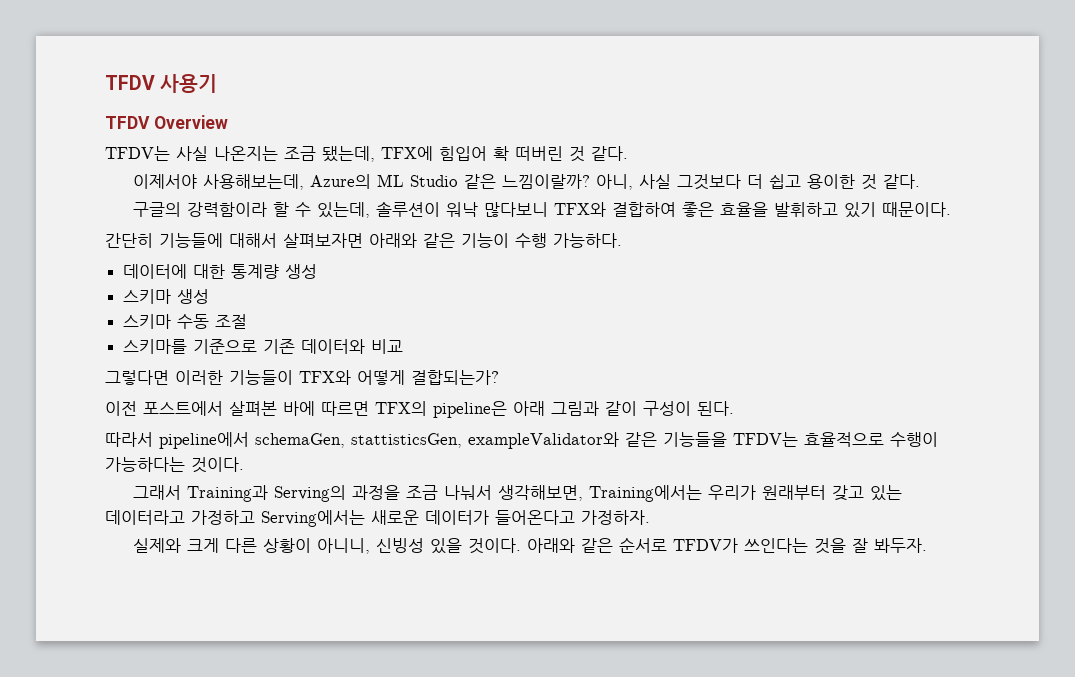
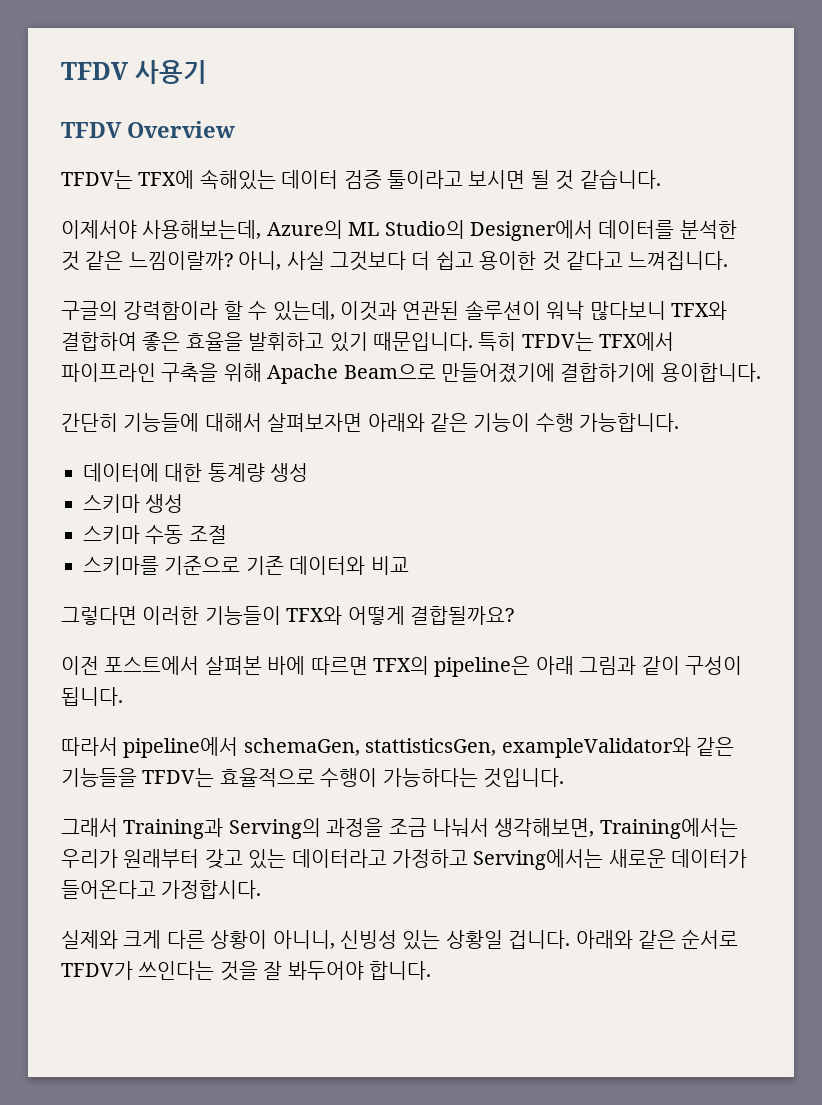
- TFDV는 사실 나온지는 조금 됐는데, TFX에 힘입어 확 떠버린 것 같다.
+ TFDV는 TFX에 속해있는 데이터 검증 툴이라고 보시면 될 것 같습니다.
- 이제서야 사용해보는데, Azure의 ML Studio 같은 느낌이랄까?
+ 이제서야 사용해보는데, Azure의 ML Studio의 Designer에서 데이터를 분석한 것 같은 느낌이랄까?
- 아니, 사실 그것보다 더 쉽고 용이한 것 같다.
+ 아니, 사실 그것보다 더 쉽고 용이한 것 같다고 느껴집니다.
- 구글의 강력함이라 할 수 있는데, 솔루션이 워낙 많다보니 TFX와 결합하여 좋은 효율을 발휘하고 있기 때문이다.
+ 구글의 강력함이라 할 수 있는데, 이것과 연관된 솔루션이 워낙 많다보니 TFX와 결합하여 좋은 효율을 발휘하고 있기 때문입니다. 특히 TFDV는 TFX에서 파이프라인 구축을 위해 Apache Beam으로 만들어졌기에 결합하기에 용이합니다.
- 간단히 기능들에 대해서 살펴보자면 아래와 같은 기능이 수행 가능하다.
+ 간단히 기능들에 대해서 살펴보자면 아래와 같은 기능이 수행 가능합니다.
- 그렇다면 이러한 기능들이 TFX와 어떻게 결합되는가?
+ 그렇다면 이러한 기능들이 TFX와 어떻게 결합될까요?
- 이전 포스트에서 살펴본 바에 따르면 TFX의 pipeline은 아래 그림과 같이 구성이 된다.
+ 이전 포스트에서 살펴본 바에 따르면 TFX의 pipeline은 아래 그림과 같이 구성이 됩니다.
- 따라서 pipeline에서 schemaGen, stattisticsGen, exampleValidator와 같은 기능들을 TFDV는 효율적으로 수행이 가능하다는 것이다.
+ 따라서 pipeline에서 schemaGen, stattisticsGen, exampleValidator와 같은 기능들을 TFDV는 효율적으로 수행이 가능하다는 것입니다.
- 그래서 Training과 Serving의 과정을 조금 나눠서 생각해보면, Training에서는 우리가 원래부터 갖고 있는 데이터라고 가정하고 Serving에서는 새로운 데이터가 들어온다고 가정하자.
+ 그래서 Training과 Serving의 과정을 조금 나눠서 생각해보면, Training에서는 우리가 원래부터 갖고 있는 데이터라고 가정하고 Serving에서는 새로운 데이터가 들어온다고 가정합시다.
- 실제와 크게 다른 상황이 아니니, 신빙성 있을 것이다.
+ 실제와 크게 다른 상황이 아니니, 신빙성 있는 상황일 겁니다.
- 아래와 같은 순서로 TFDV가 쓰인다는 것을 잘 봐두자.
+ 아래와 같은 순서로 TFDV가 쓰인다는 것을 잘 봐두어야 합니다.

